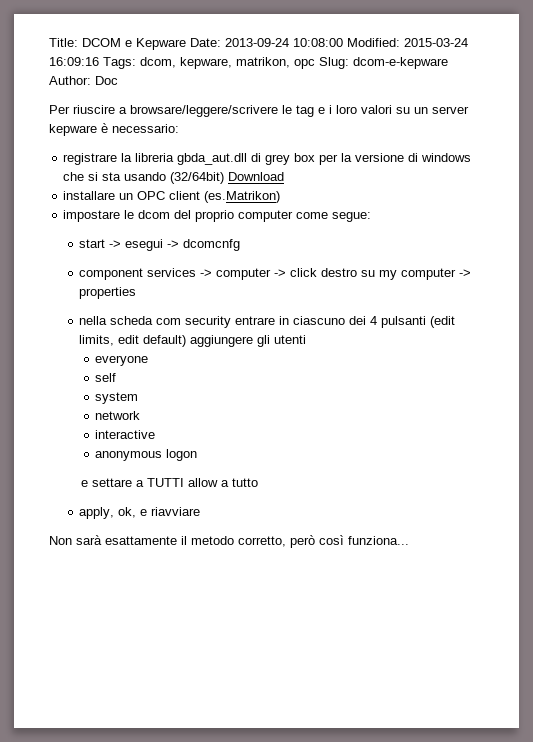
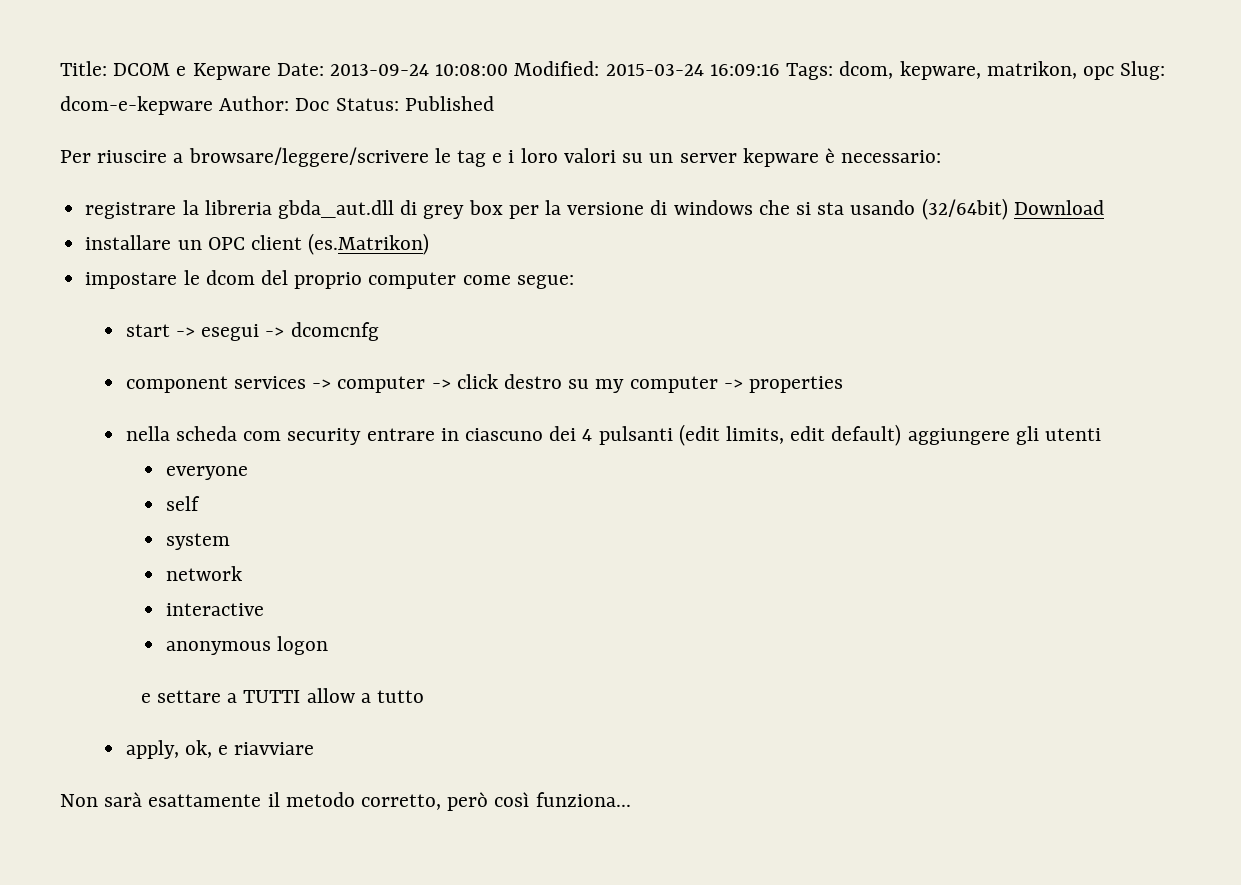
- Title: DCOM e Kepware Date: 2013-09-24 10:08:00 Modified: 2015-03-24 16:09:16 Tags: dcom, kepware, matrikon, opc Slug: dcom-e-kepware Author: Doc
+ Title: DCOM e Kepware Date: 2013-09-24 10:08:00 Modified: 2015-03-24 16:09:16 Tags: dcom, kepware, matrikon, opc Slug: dcom-e-kepware Author: Doc Status: Published

